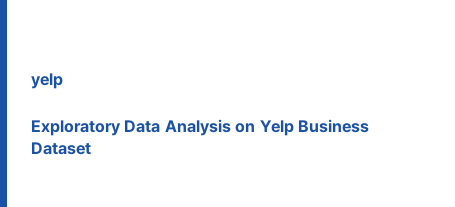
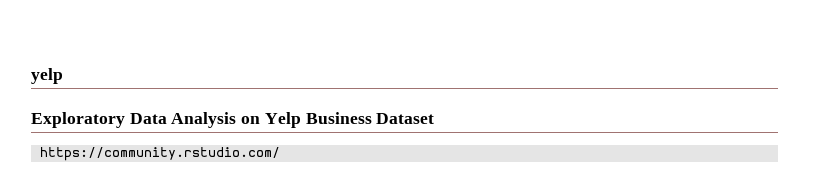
+ https://community.rstudio.com/

